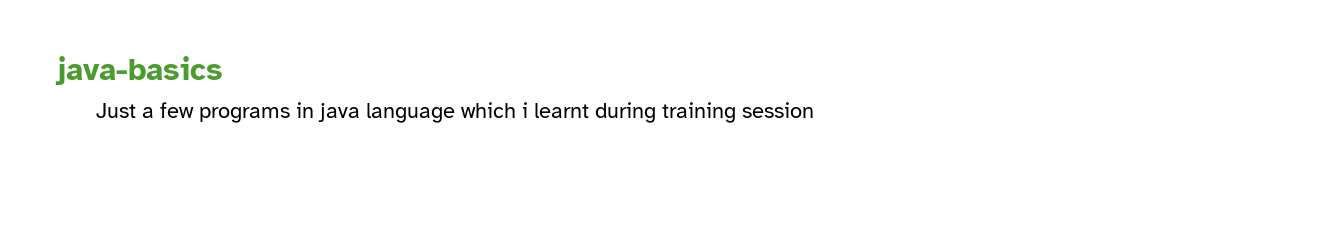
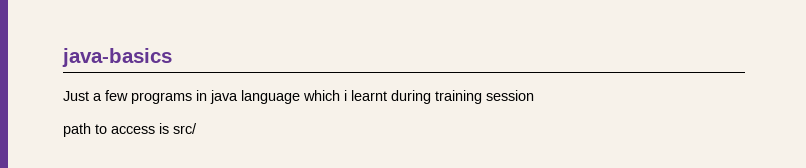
+ path to access is src/

